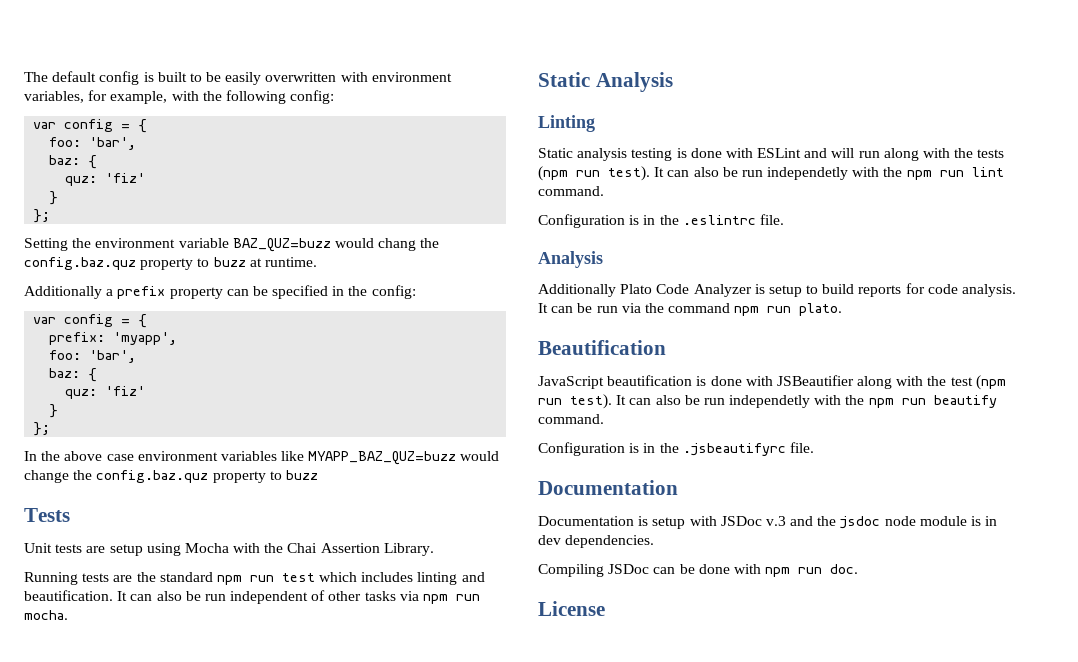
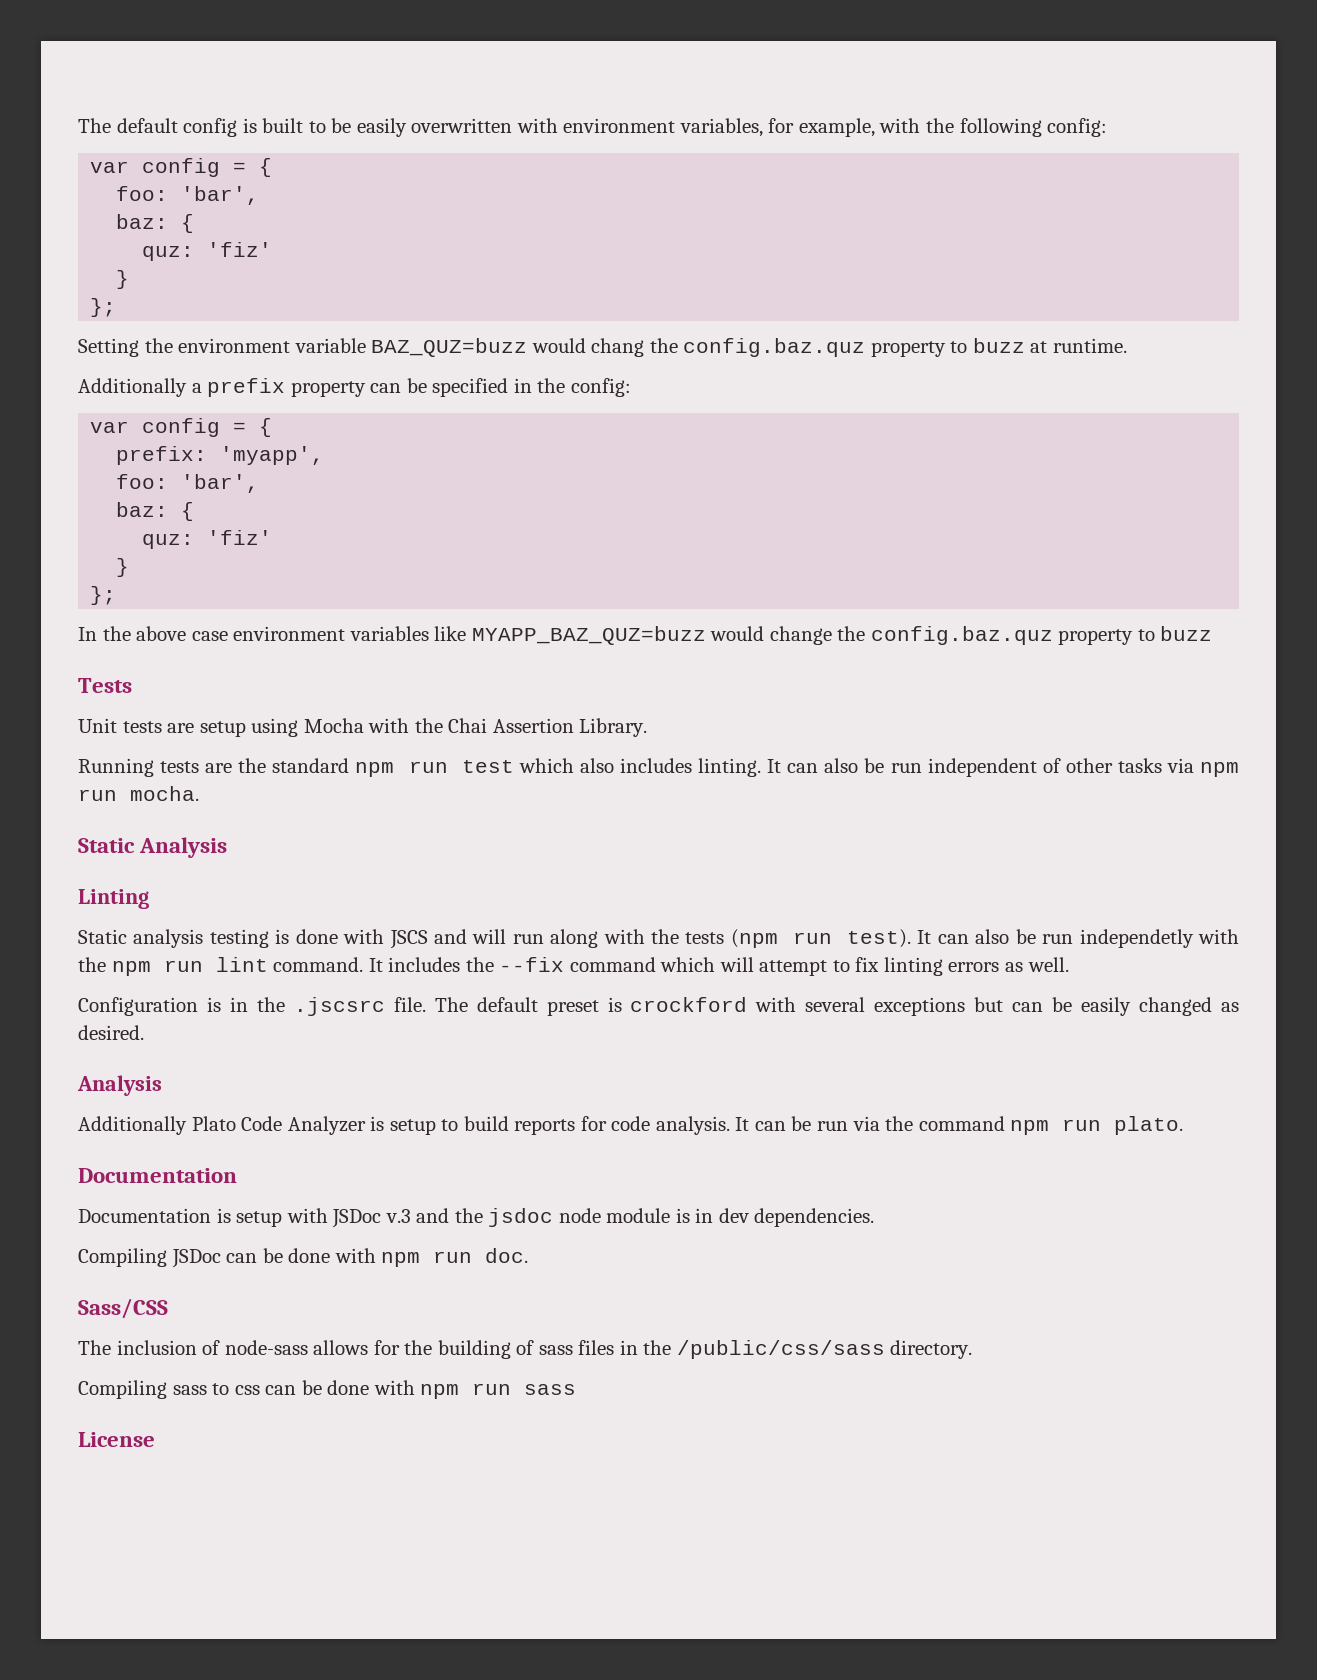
- Running tests are the standard npm run test which includes linting and beautification.
+ Running tests are the standard npm run test which also includes linting.
- Static analysis testing is done with ESLint and will run along with the tests (npm run test).
+ Static analysis testing is done with JSCS and will run along with the tests (npm run test).
- It can also be run independetly with the npm run lint command.
- Configuration is in the .eslintrc file.
+ It can also be run independetly with the npm run lint command. It includes the --fix command which will attempt to fix linting errors as well.
+ Configuration is in the .jscsrc file. The default preset is crockford with several exceptions but can be easily changed as desired.
- Beautification
- JavaScript beautification is done with JSBeautifier along with the test (npm run test). It can also be run independetly with the npm run beautify command.
- Configuration is in the .jsbeautifyrc file.
+ Sass/CSS
+ The inclusion of node-sass allows for the building of sass files in the /public/css/sass directory.
+ Compiling sass to css can be done with npm run sass

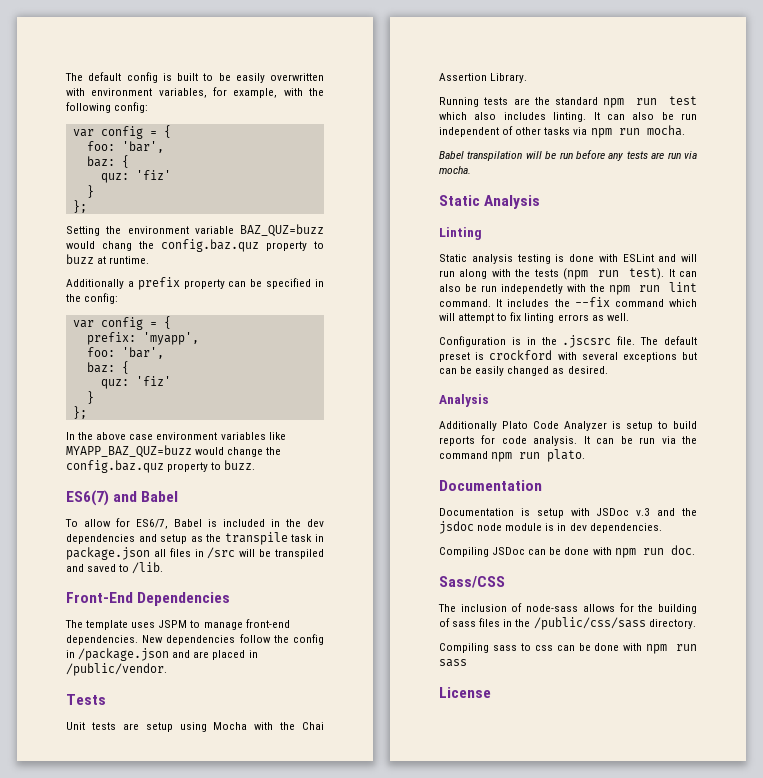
- In the above case environment variables like MYAPP_BAZ_QUZ=buzz would change the config.baz.quz property to buzz
+ In the above case environment variables like MYAPP_BAZ_QUZ=buzz would change the config.baz.quz property to buzz.
+ ES6(7) and Babel
+ To allow for ES6/7, Babel is included in the dev dependencies and setup as the transpile task in package.json all files in /src will be transpiled and saved to /lib.
+ Front-End Dependencies
+ The template uses JSPM to manage front-end dependencies. New dependencies follow the config in /package.json and are placed in /public/vendor.
+ Babel transpilation will be run before any tests are run via mocha.
- Static analysis testing is done with JSCS and will run along with the tests (npm run test).
+ Static analysis testing is done with ESLint and will run along with the tests (npm run test).

